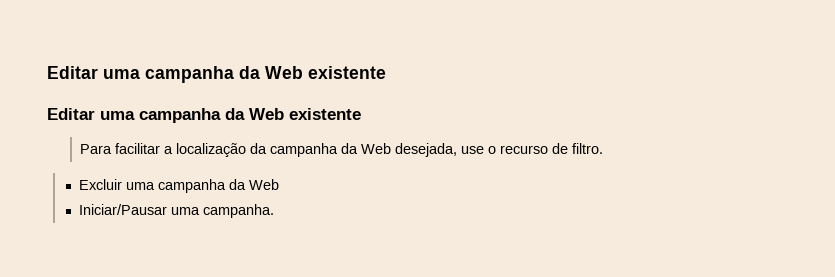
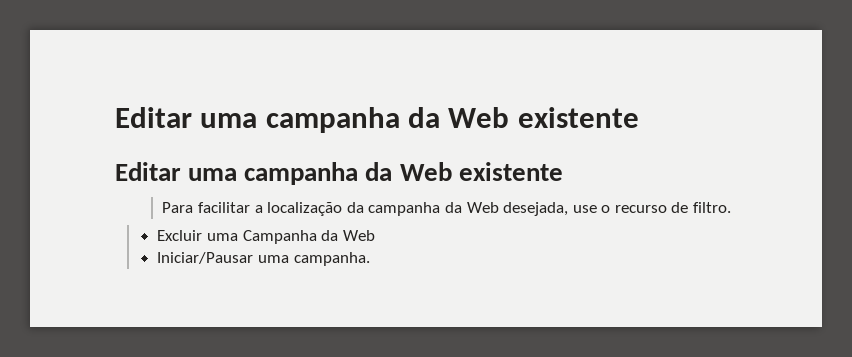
- Excluir uma campanha da Web
+ Excluir uma Campanha da Web

